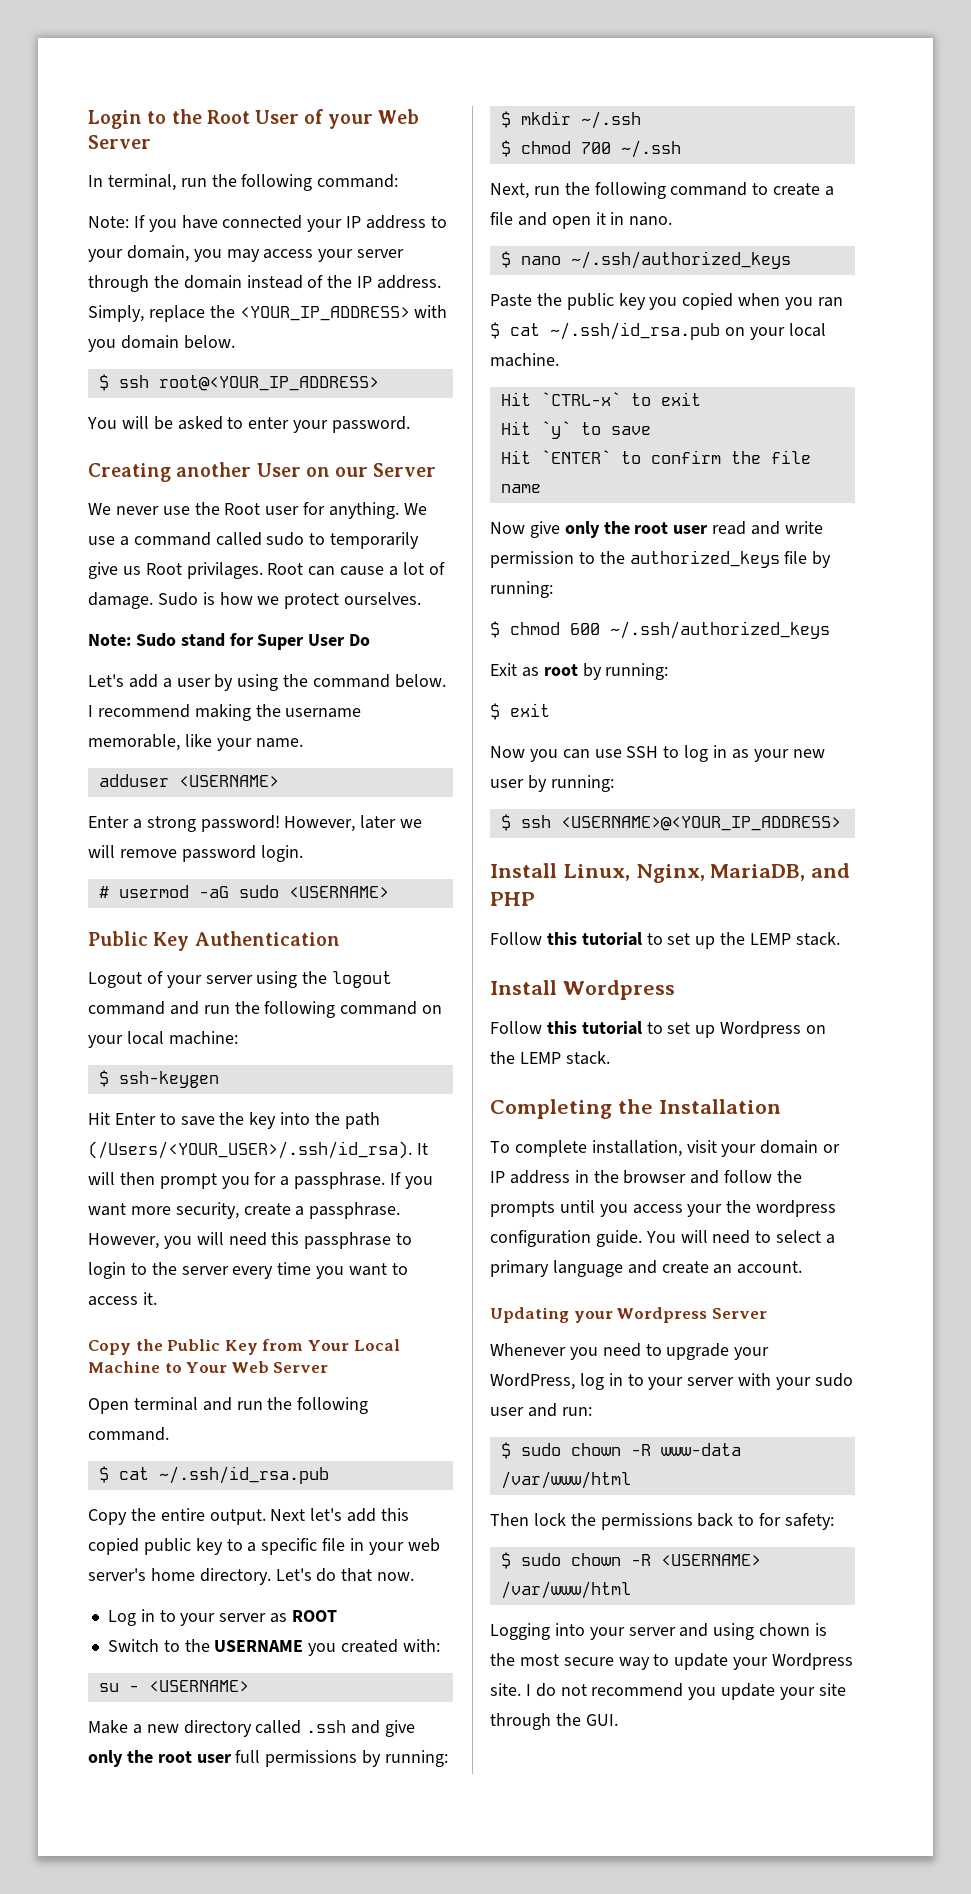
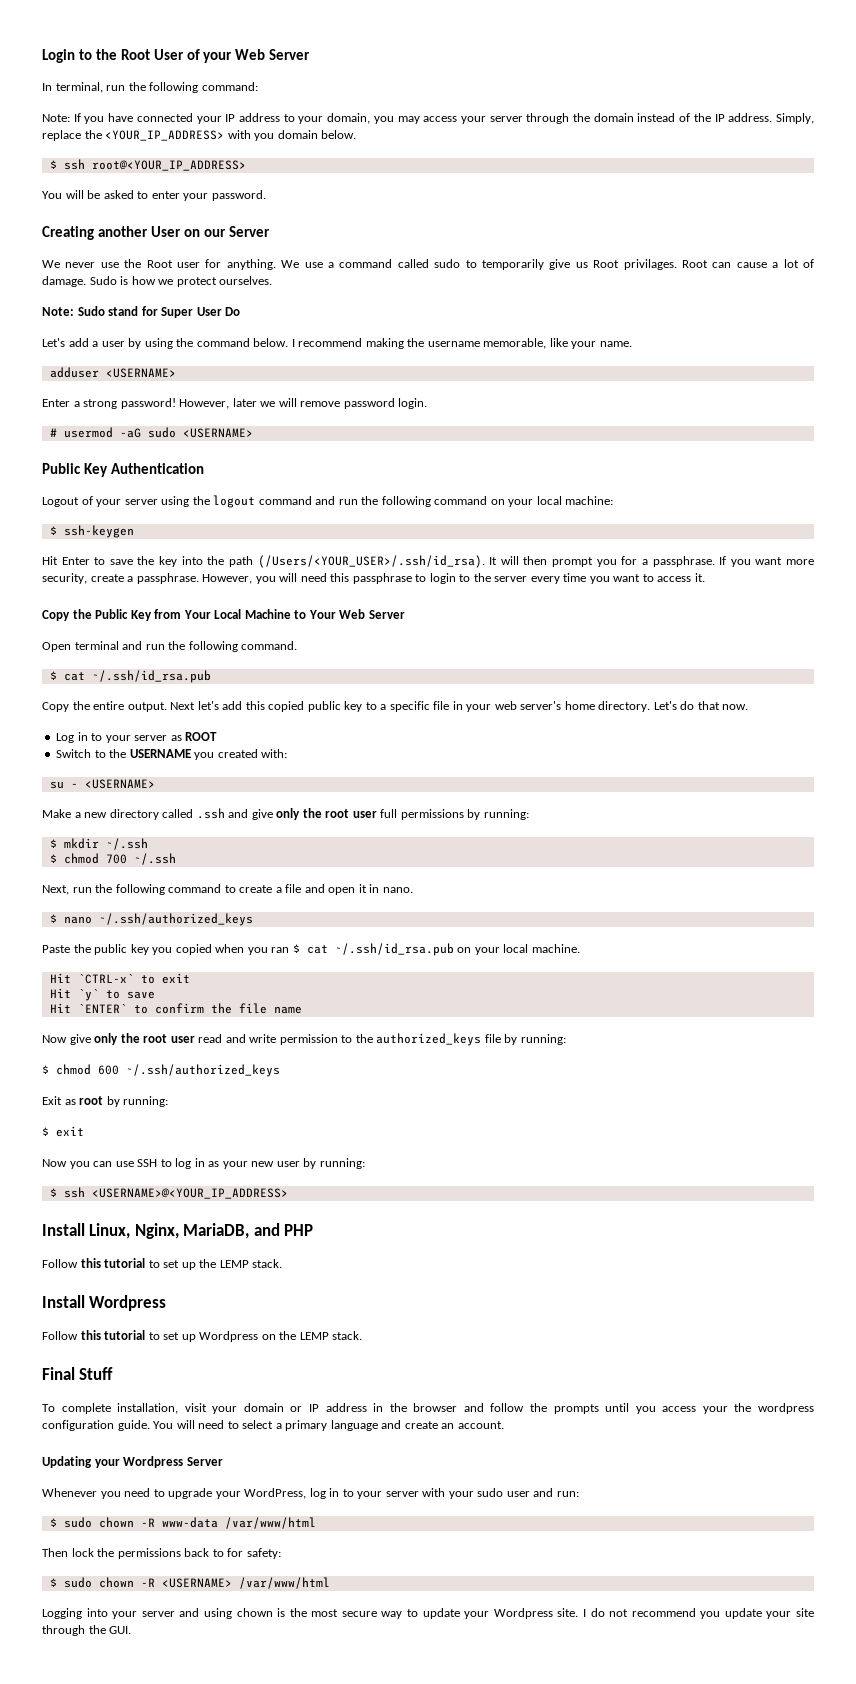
- Completing the Installation
+ Final Stuff

